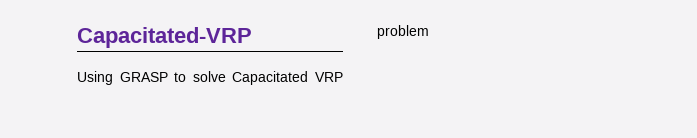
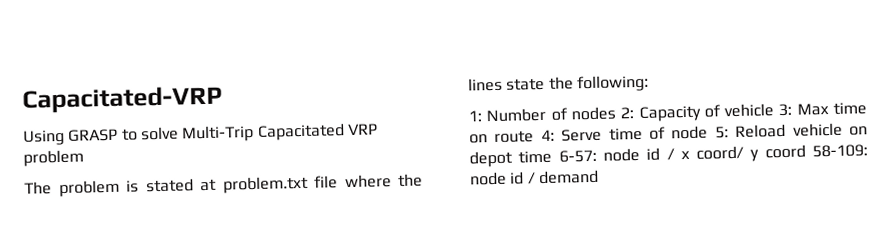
- Using GRASP to solve Capacitated VRP problem
+ Using GRASP to solve Multi-Trip Capacitated VRP problem
+ The problem is stated at problem.txt file where the lines state the following:
+ 1: Number of nodes 2: Capacity of vehicle 3: Max time on route 4: Serve time of node 5: Reload vehicle on depot time 6-57: node id / x coord/ y coord 58-109: node id / demand

